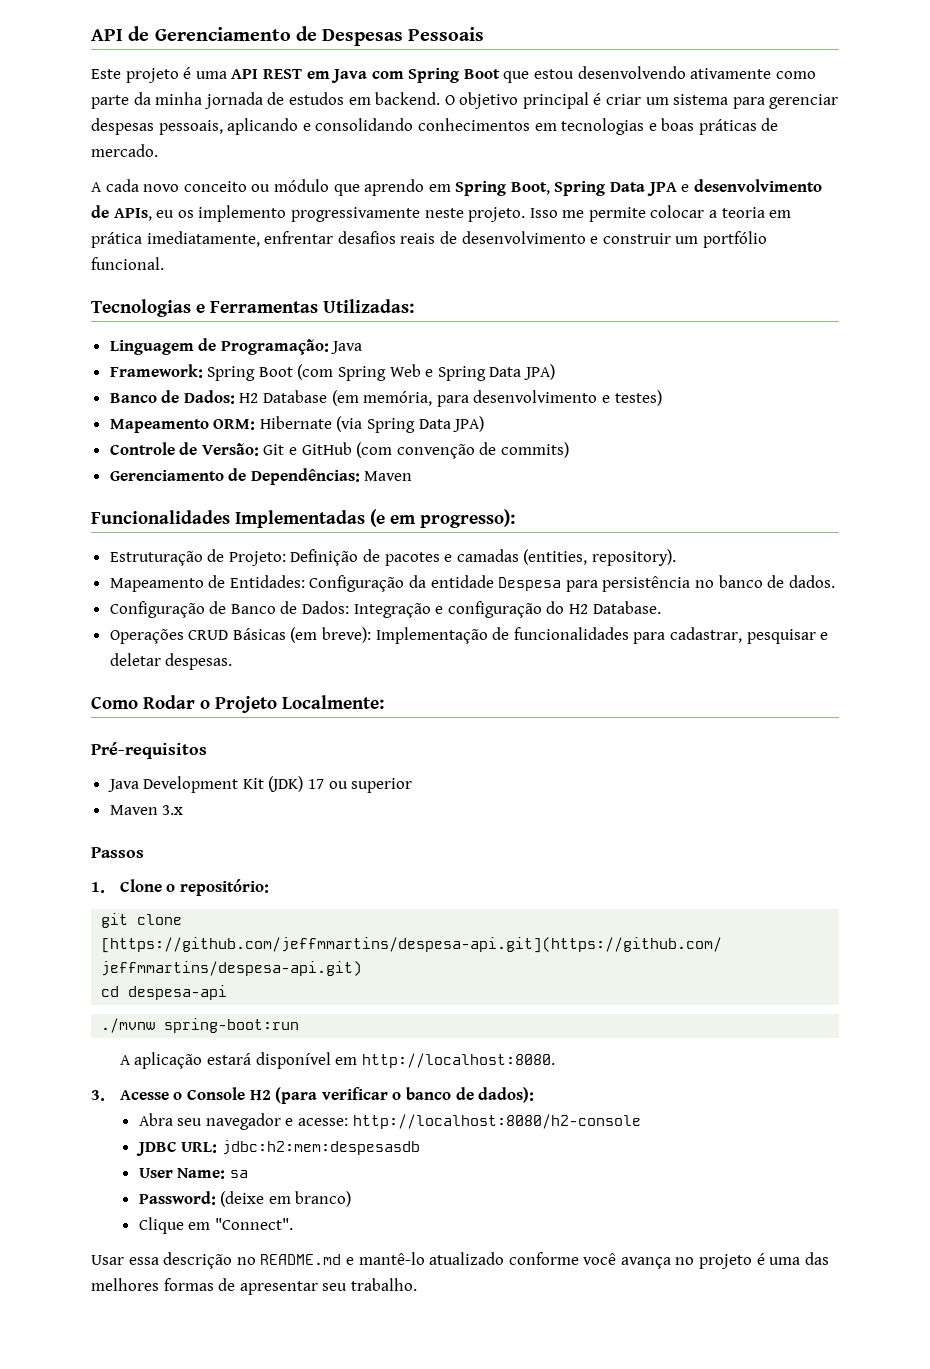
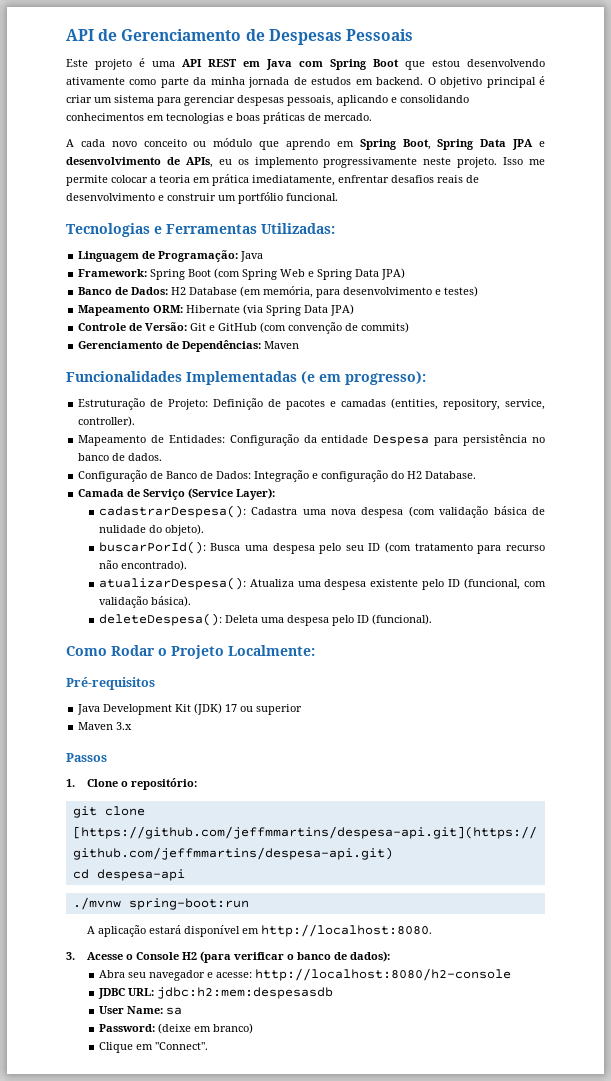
- Estruturação de Projeto: Definição de pacotes e camadas (entities, repository).
+ Estruturação de Projeto: Definição de pacotes e camadas (entities, repository, service, controller).
- Operações CRUD Básicas (em breve): Implementação de funcionalidades para cadastrar, pesquisar e deletar despesas.
+ Camada de Serviço (Service Layer):
+ cadastrarDespesa(): Cadastra uma nova despesa (com validação básica de nulidade do objeto).
+ buscarPorId(): Busca uma despesa pelo seu ID (com tratamento para recurso não encontrado).
+ atualizarDespesa(): Atualiza uma despesa existente pelo ID (funcional, com validação básica).
+ deleteDespesa(): Deleta uma despesa pelo ID (funcional).
- Usar essa descrição no README.md e mantê-lo atualizado conforme você avança no projeto é uma das melhores formas de apresentar seu trabalho.

